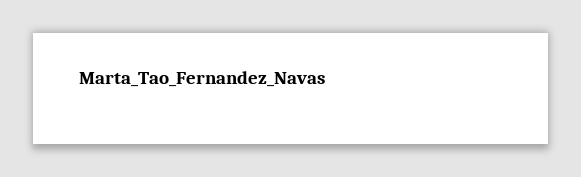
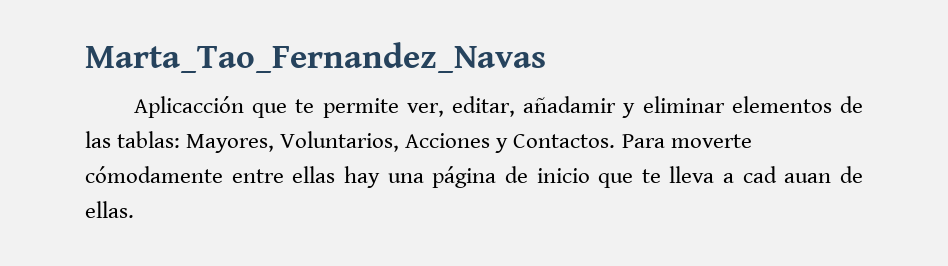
+ Aplicacción que te permite ver, editar, añadamir y eliminar elementos de las tablas: Mayores, Voluntarios, Acciones y Contactos. Para moverte cómodamente entre ellas hay una página de inicio que te lleva a cad auan de ellas.

